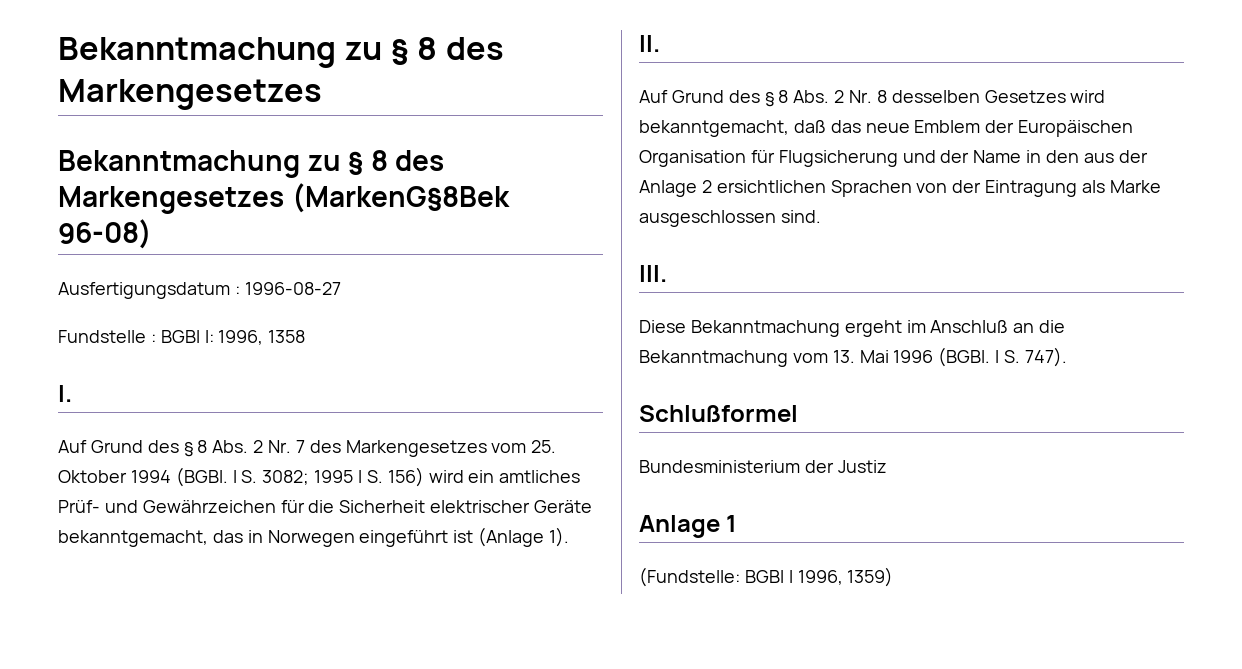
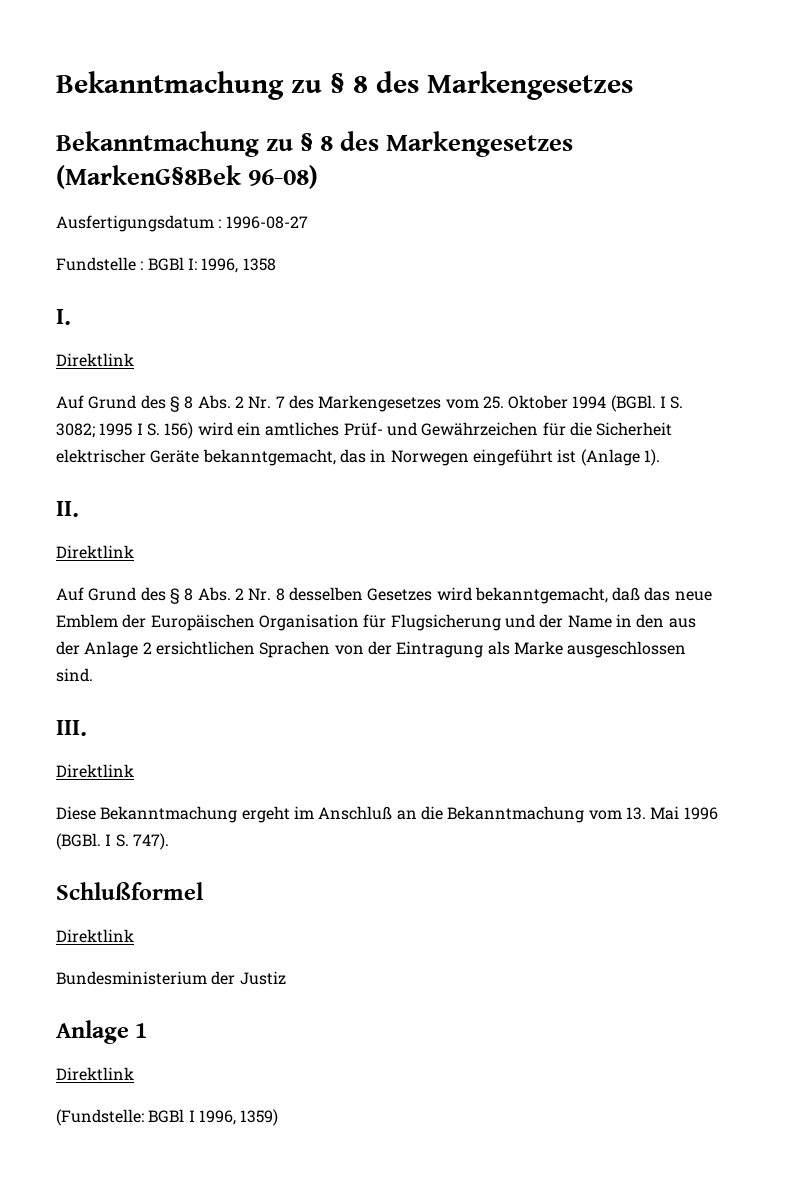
  I.
+ Direktlink
  II.
+ Direktlink
  III.
+ Direktlink
  Schlußformel
+ Direktlink
  Anlage 1
+ Direktlink

